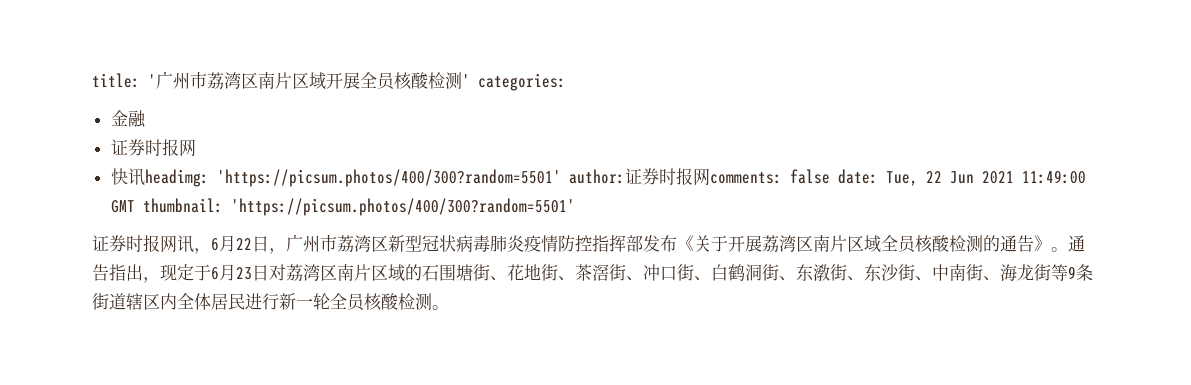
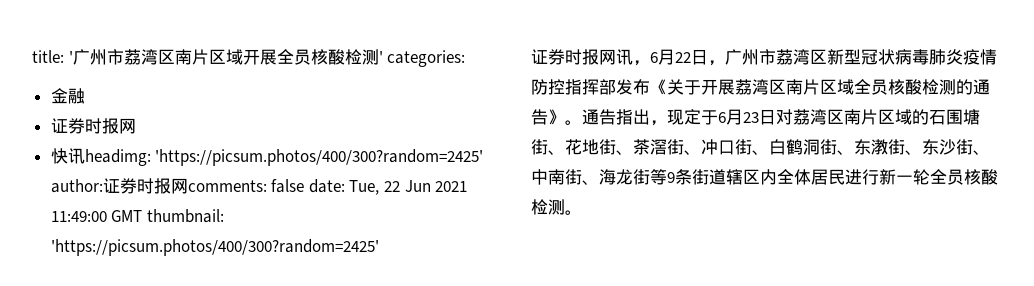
- 快讯headimg: 'https://picsum.photos/400/300?random=5501' author:证券时报网comments: false date: Tue, 22 Jun 2021 11:49:00 GMT thumbnail: 'https://picsum.photos/400/300?random=5501'
+ 快讯headimg: 'https://picsum.photos/400/300?random=2425' author:证券时报网comments: false date: Tue, 22 Jun 2021 11:49:00 GMT thumbnail: 'https://picsum.photos/400/300?random=2425'

